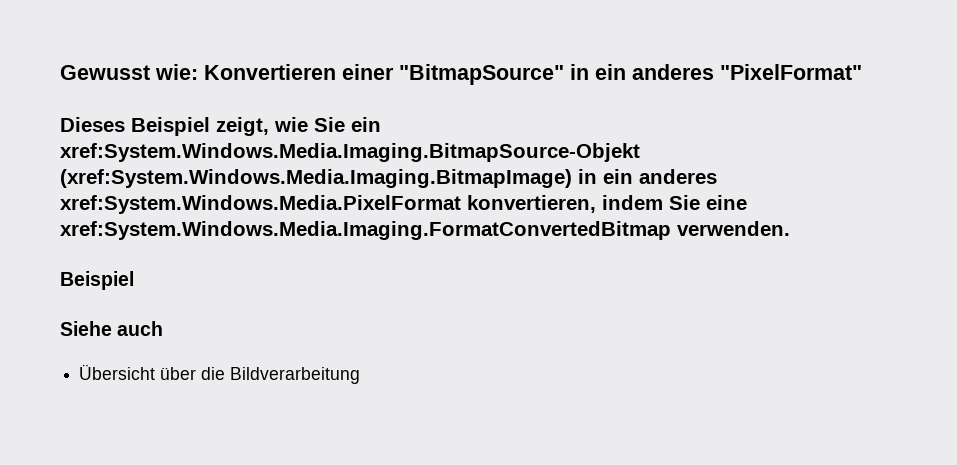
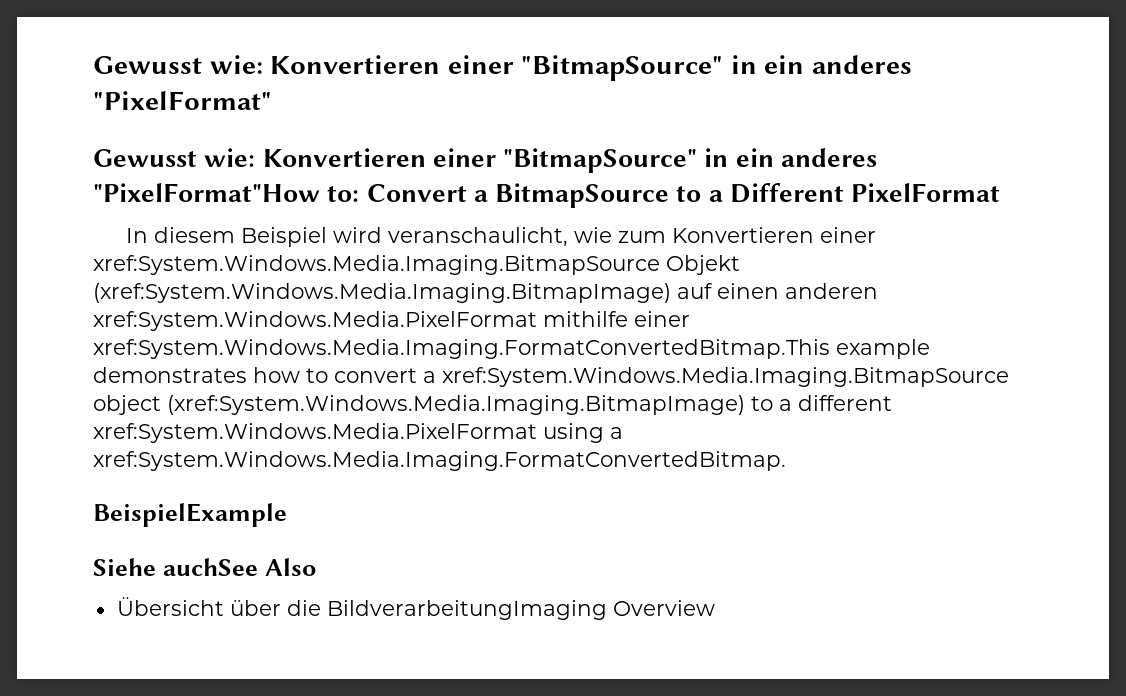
- Dieses Beispiel zeigt, wie Sie ein xref:System.Windows.Media.Imaging.BitmapSource-Objekt (xref:System.Windows.Media.Imaging.BitmapImage) in ein anderes xref:System.Windows.Media.PixelFormat konvertieren, indem Sie eine xref:System.Windows.Media.Imaging.FormatConvertedBitmap verwenden.
- Beispiel
+ Gewusst wie: Konvertieren einer "BitmapSource" in ein anderes "PixelFormat"How to: Convert a BitmapSource to a Different PixelFormat
+ In diesem Beispiel wird veranschaulicht, wie zum Konvertieren einer xref:System.Windows.Media.Imaging.BitmapSource Objekt (xref:System.Windows.Media.Imaging.BitmapImage) auf einen anderen xref:System.Windows.Media.PixelFormat mithilfe einer xref:System.Windows.Media.Imaging.FormatConvertedBitmap.This example demonstrates how to convert a xref:System.Windows.Media.Imaging.BitmapSource object (xref:System.Windows.Media.Imaging.BitmapImage) to a different xref:System.Windows.Media.PixelFormat using a xref:System.Windows.Media.Imaging.FormatConvertedBitmap.
+ BeispielExample
- Siehe auch
+ Siehe auchSee Also
- Übersicht über die Bildverarbeitung
+ Übersicht über die BildverarbeitungImaging Overview

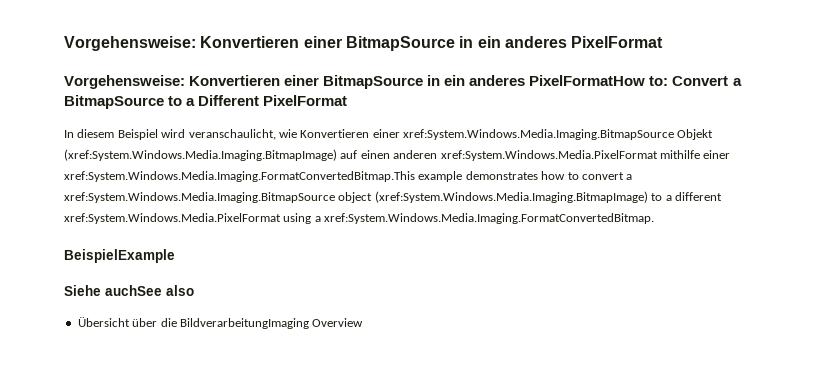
- Gewusst wie: Konvertieren einer "BitmapSource" in ein anderes "PixelFormat"
- Gewusst wie: Konvertieren einer "BitmapSource" in ein anderes "PixelFormat"How to: Convert a BitmapSource to a Different PixelFormat
+ Vorgehensweise: Konvertieren einer BitmapSource in ein anderes PixelFormat
+ Vorgehensweise: Konvertieren einer BitmapSource in ein anderes PixelFormatHow to: Convert a BitmapSource to a Different PixelFormat
- In diesem Beispiel wird veranschaulicht, wie zum Konvertieren einer xref:System.Windows.Media.Imaging.BitmapSource Objekt (xref:System.Windows.Media.Imaging.BitmapImage) auf einen anderen xref:System.Windows.Media.PixelFormat mithilfe einer xref:System.Windows.Media.Imaging.FormatConvertedBitmap.This example demonstrates how to convert a xref:System.Windows.Media.Imaging.BitmapSource object (xref:System.Windows.Media.Imaging.BitmapImage) to a different xref:System.Windows.Media.PixelFormat using a xref:System.Windows.Media.Imaging.FormatConvertedBitmap.
+ In diesem Beispiel wird veranschaulicht, wie Konvertieren einer xref:System.Windows.Media.Imaging.BitmapSource Objekt (xref:System.Windows.Media.Imaging.BitmapImage) auf einen anderen xref:System.Windows.Media.PixelFormat mithilfe einer xref:System.Windows.Media.Imaging.FormatConvertedBitmap.This example demonstrates how to convert a xref:System.Windows.Media.Imaging.BitmapSource object (xref:System.Windows.Media.Imaging.BitmapImage) to a different xref:System.Windows.Media.PixelFormat using a xref:System.Windows.Media.Imaging.FormatConvertedBitmap.
- Siehe auchSee Also
+ Siehe auchSee also

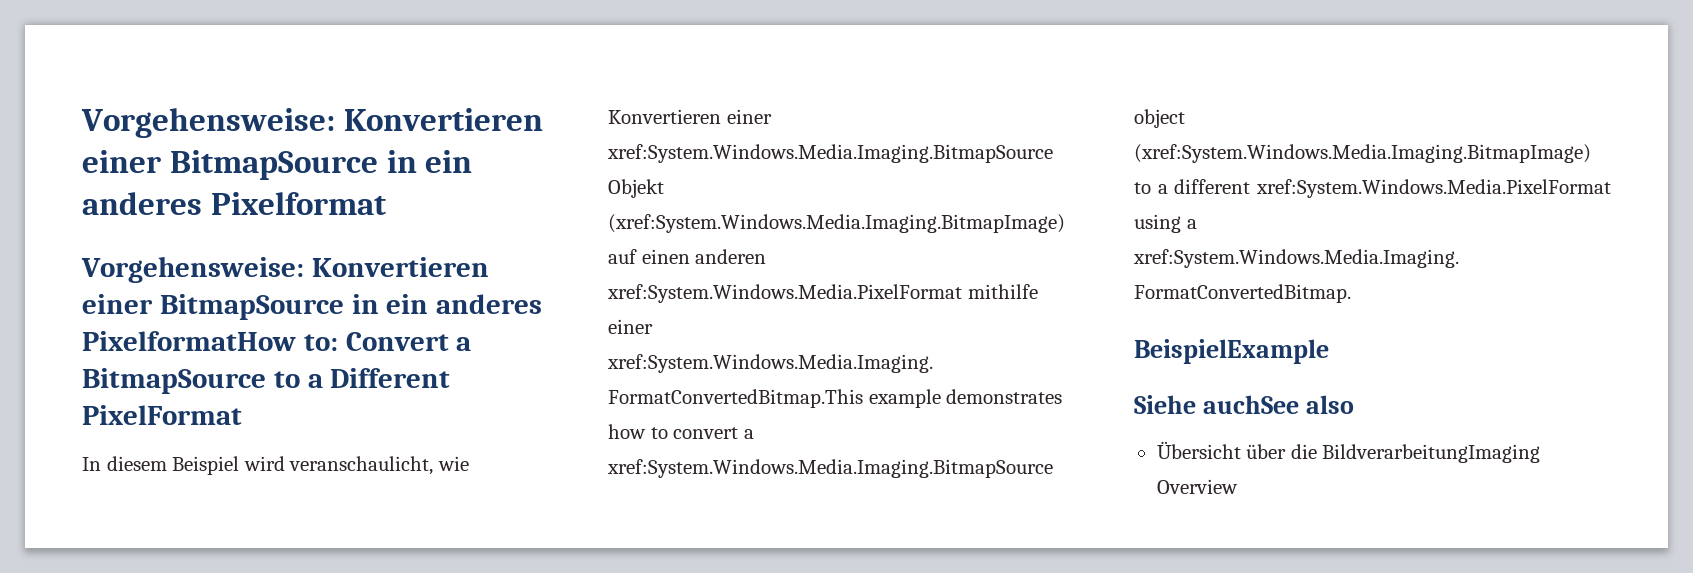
- Vorgehensweise: Konvertieren einer BitmapSource in ein anderes PixelFormat
- Vorgehensweise: Konvertieren einer BitmapSource in ein anderes PixelFormatHow to: Convert a BitmapSource to a Different PixelFormat
+ Vorgehensweise: Konvertieren einer BitmapSource in ein anderes Pixelformat
+ Vorgehensweise: Konvertieren einer BitmapSource in ein anderes PixelformatHow to: Convert a BitmapSource to a Different PixelFormat

